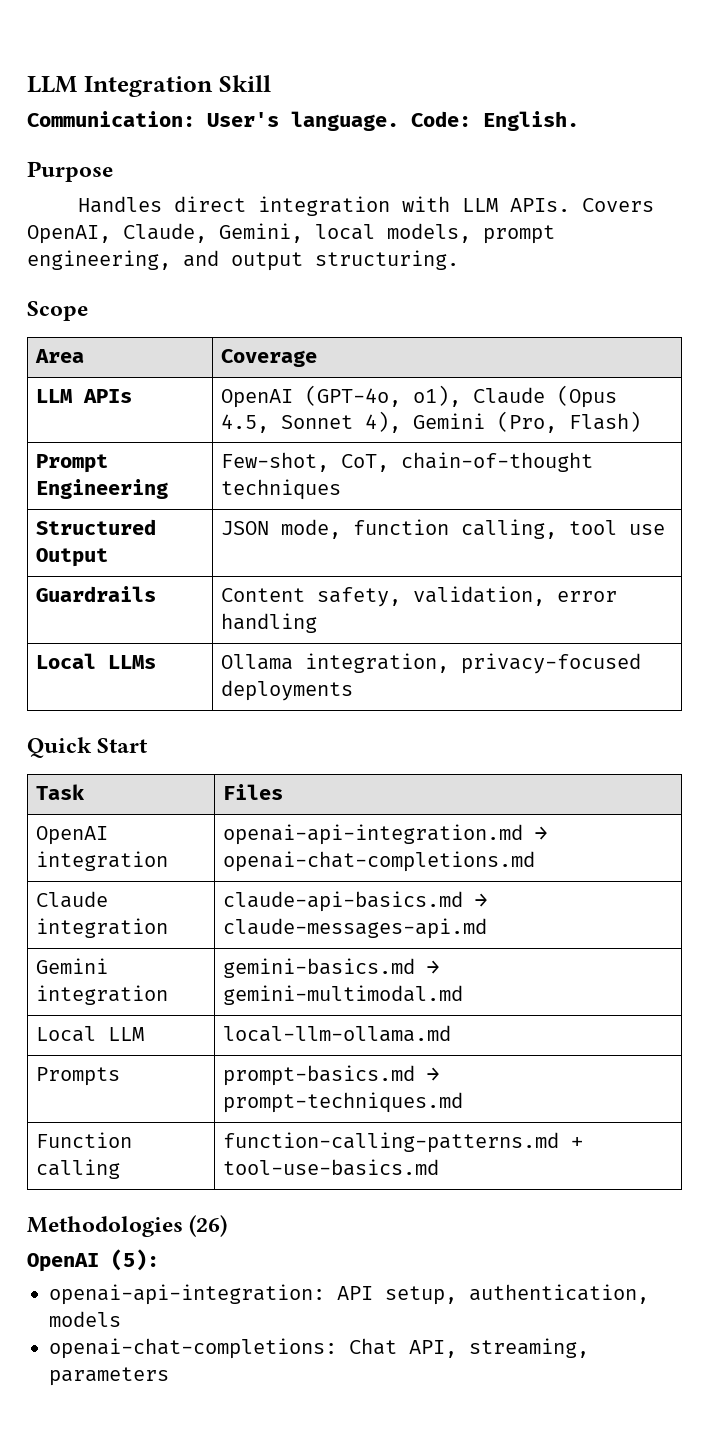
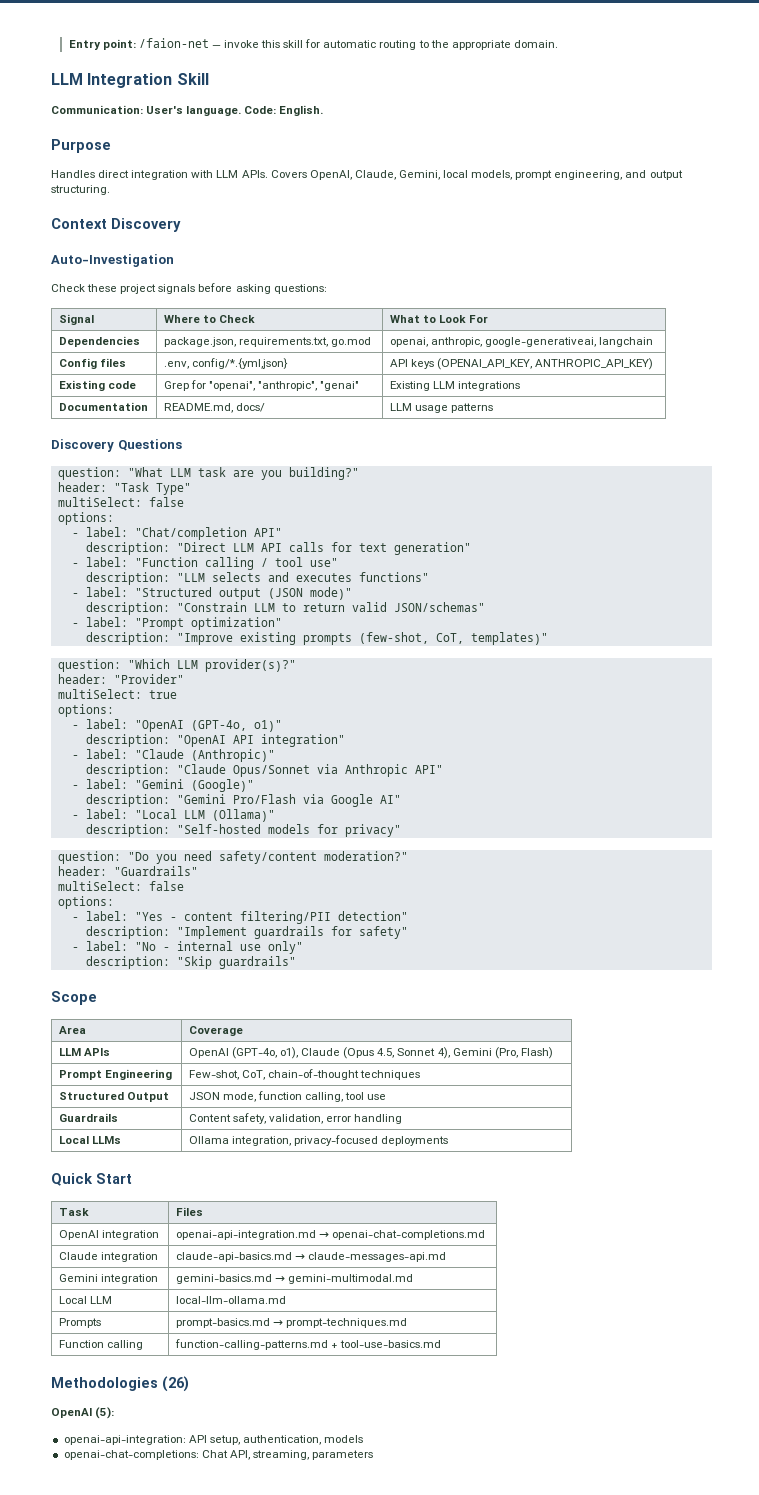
+ Entry point: /faion-net — invoke this skill for automatic routing to the appropriate domain.
+ Context Discovery
+ Auto-Investigation
+ Check these project signals before asking questions:
+ Signal | Where to Check | What to Look For
+ Dependencies | package.json, requirements.txt, go.mod | openai, anthropic, google-generativeai, langchain
+ Config files | .env, config/*.{yml,json} | API keys (OPENAI_API_KEY, ANTHROPIC_API_KEY)
+ Existing code | Grep for "openai", "anthropic", "genai" | Existing LLM integrations
+ Documentation | README.md, docs/ | LLM usage patterns
+ Discovery Questions
+ question: "What LLM task are you building?"
+ header: "Task Type"
+ multiSelect: false
+ options:
+ - label: "Chat/completion API"
+ description: "Direct LLM API calls for text generation"
+ - label: "Function calling / tool use"
+ description: "LLM selects and executes functions"
+ - label: "Structured output (JSON mode)"
+ description: "Constrain LLM to return valid JSON/schemas"
+ - label: "Prompt optimization"
+ description: "Improve existing prompts (few-shot, CoT, templates)"
+ question: "Which LLM provider(s)?"
+ header: "Provider"
+ multiSelect: true
+ options:
+ - label: "OpenAI (GPT-4o, o1)"
+ description: "OpenAI API integration"
+ - label: "Claude (Anthropic)"
+ description: "Claude Opus/Sonnet via Anthropic API"
+ - label: "Gemini (Google)"
+ description: "Gemini Pro/Flash via Google AI"
+ - label: "Local LLM (Ollama)"
+ description: "Self-hosted models for privacy"
+ question: "Do you need safety/content moderation?"
+ header: "Guardrails"
+ multiSelect: false
+ options:
+ - label: "Yes - content filtering/PII detection"
+ description: "Implement guardrails for safety"
+ - label: "No - internal use only"
+ description: "Skip guardrails"

